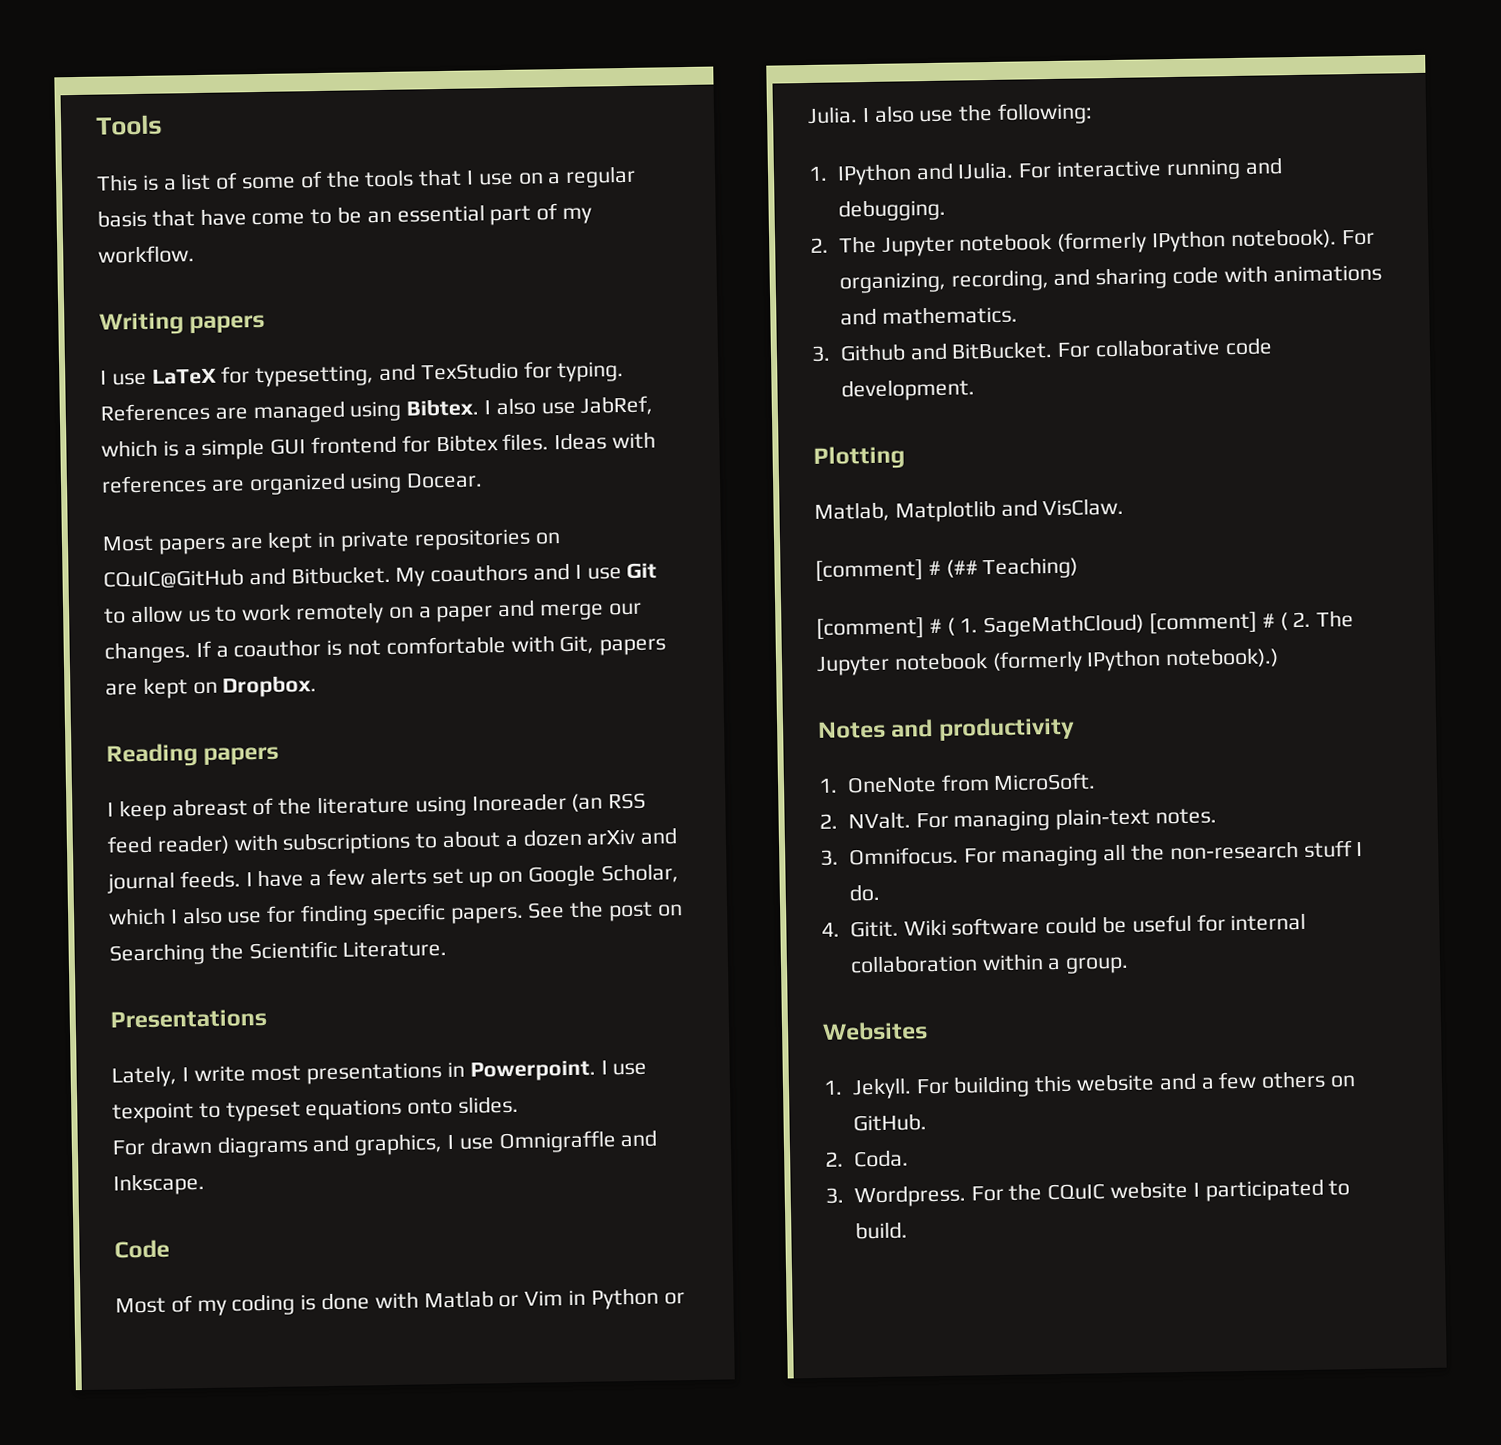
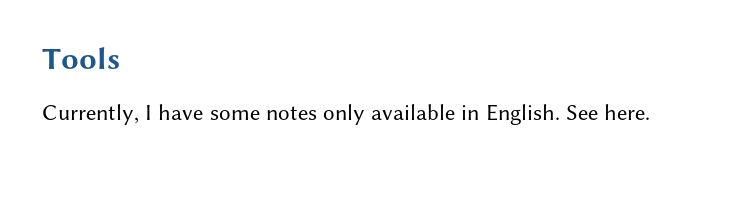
- This is a list of some of the tools that I use on a regular basis that have come to be an essential part of my workflow.
- Writing papers
- I use LaTeX for typesetting, and TexStudio for typing. References are managed using Bibtex. I also use JabRef, which is a simple GUI frontend for Bibtex files. Ideas with references are organized using Docear.
- Most papers are kept in private repositories on CQuIC@GitHub and Bitbucket. My coauthors and I use Git to allow us to work remotely on a paper and merge our changes. If a coauthor is not comfortable with Git, papers are kept on Dropbox.
- Reading papers
- I keep abreast of the literature using Inoreader (an RSS feed reader) with subscriptions to about a dozen arXiv and journal feeds. I have a few alerts set up on Google Scholar, which I also use for finding specific papers. See the post on Searching the Scientific Literature.
- Presentations
- Lately, I write most presentations in Powerpoint. I use texpoint to typeset equations onto slides.
- For drawn diagrams and graphics, I use Omnigraffle and Inkscape.
- Code
- Most of my coding is done with Matlab or Vim in Python or Julia. I also use the following:
- 1. IPython and IJulia. For interactive running and debugging.
- 2. The Jupyter notebook (formerly IPython notebook). For organizing, recording, and sharing code with animations and mathematics.
- 3. Github and BitBucket. For collaborative code development.
- Plotting
- Matlab, Matplotlib and VisClaw.
- [comment] # (## Teaching)
- [comment] # ( 1. SageMathCloud) [comment] # ( 2. The Jupyter notebook (formerly IPython notebook).)
- Notes and productivity
- 1. OneNote from MicroSoft.
- 2. NValt. For managing plain-text notes.
- 3. Omnifocus. For managing all the non-research stuff I do.
- 4. Gitit. Wiki software could be useful for internal collaboration within a group.
- Websites
- 1. Jekyll. For building this website and a few others on GitHub.
- 2. Coda.
- 3. Wordpress. For the CQuIC website I participated to build.
+ Currently, I have some notes only available in English. See here.

